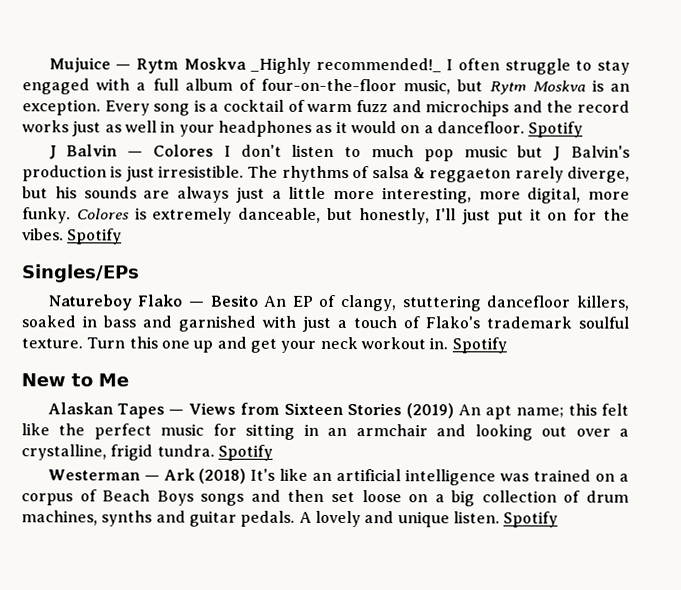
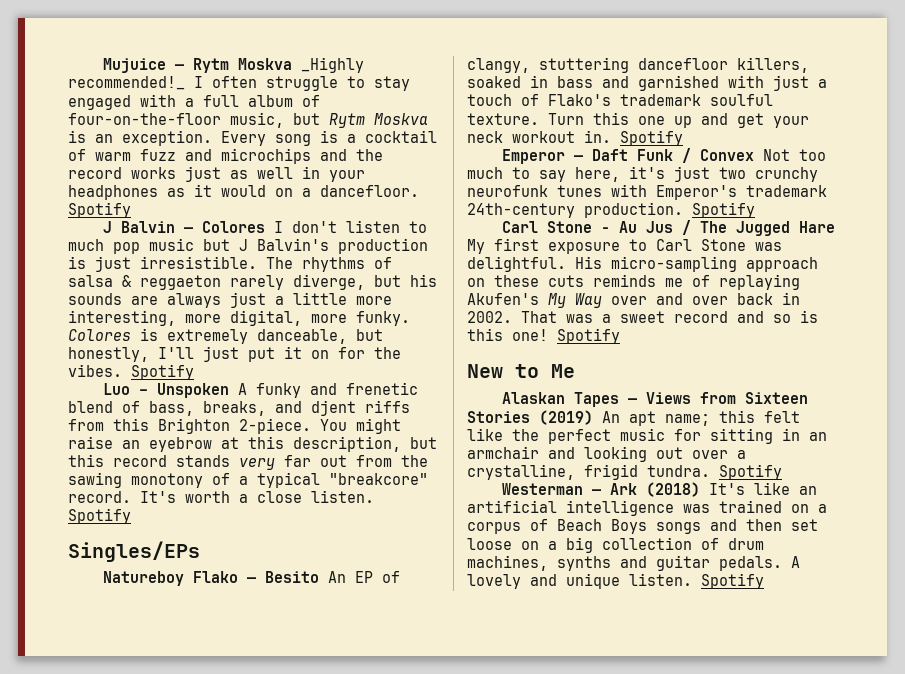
+ Luo – Unspoken A funky and frenetic blend of bass, breaks, and djent riffs from this Brighton 2-piece. You might raise an eyebrow at this description, but this record stands very far out from the sawing monotony of a typical "breakcore" record. It's worth a close listen. Spotify
+ Emperor — Daft Funk / Convex Not too much to say here, it's just two crunchy neurofunk tunes with Emperor's trademark 24th-century production. Spotify
+ Carl Stone - Au Jus / The Jugged Hare My first exposure to Carl Stone was delightful. His micro-sampling approach on these cuts reminds me of replaying Akufen's My Way over and over back in 2002. That was a sweet record and so is this one! Spotify

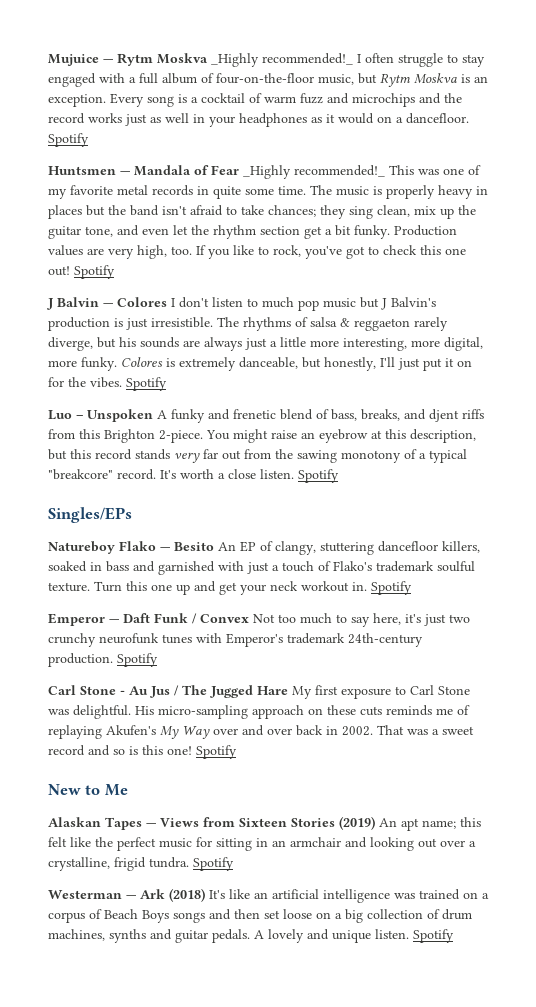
+ Huntsmen — Mandala of Fear _Highly recommended!_ This was one of my favorite metal records in quite some time. The music is properly heavy in places but the band isn't afraid to take chances; they sing clean, mix up the guitar tone, and even let the rhythm section get a bit funky. Production values are very high, too. If you like to rock, you've got to check this one out! Spotify

